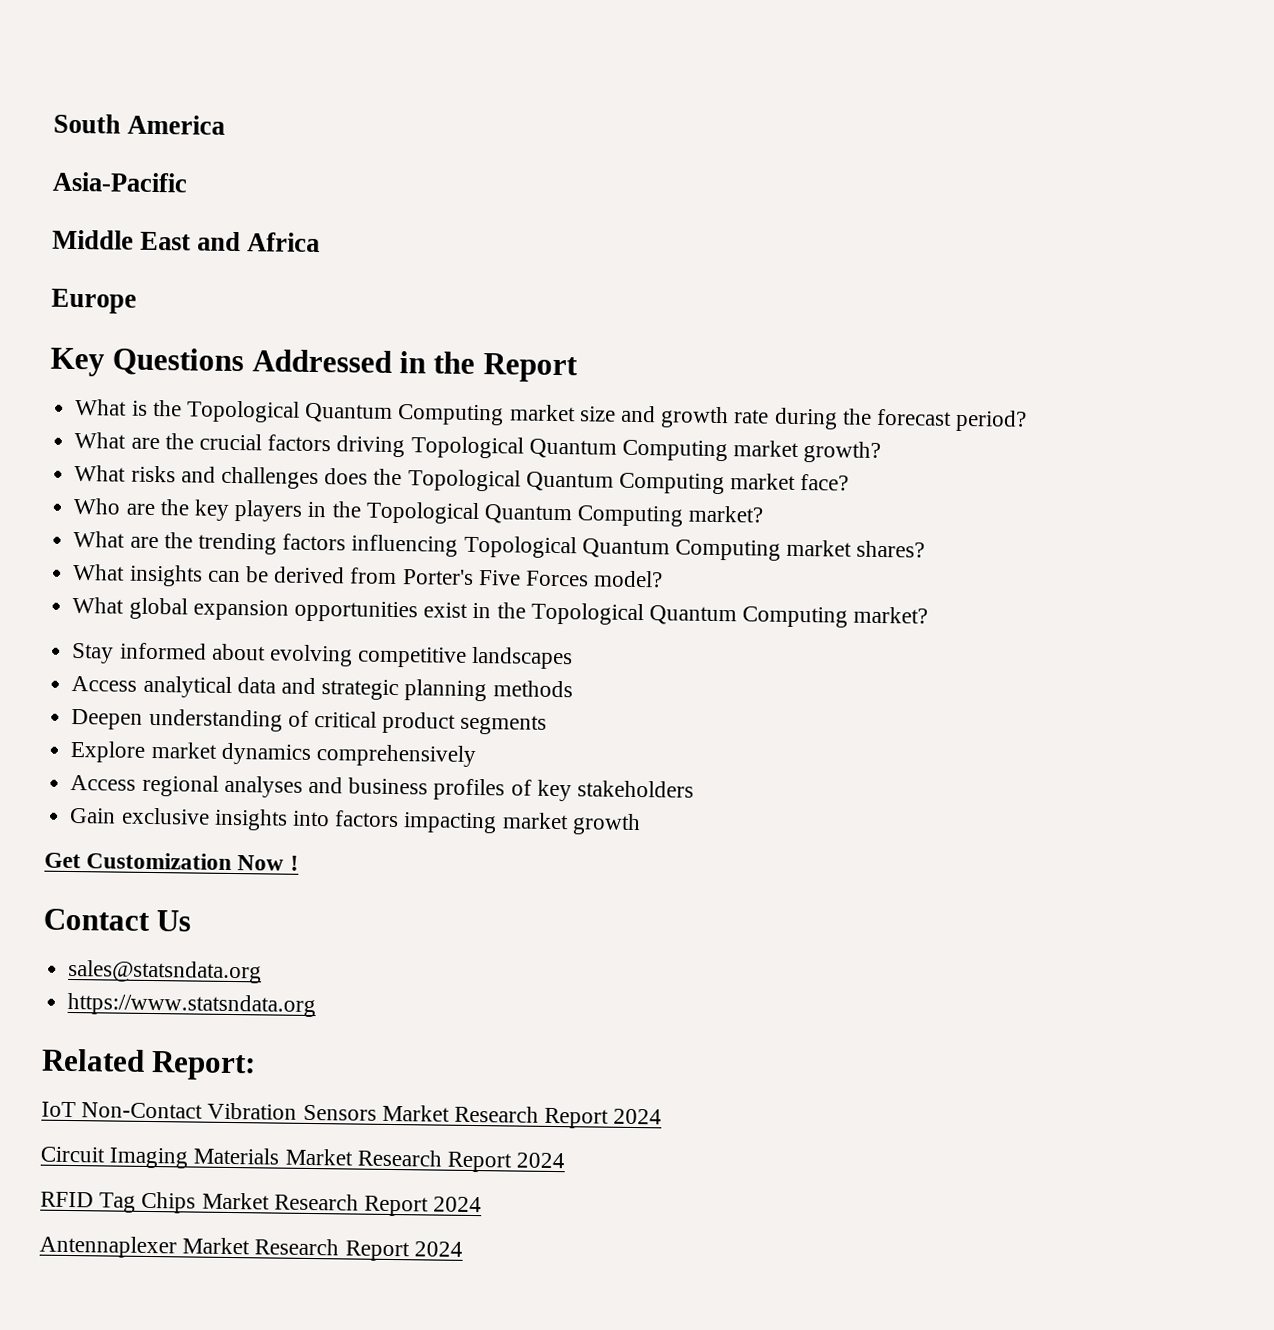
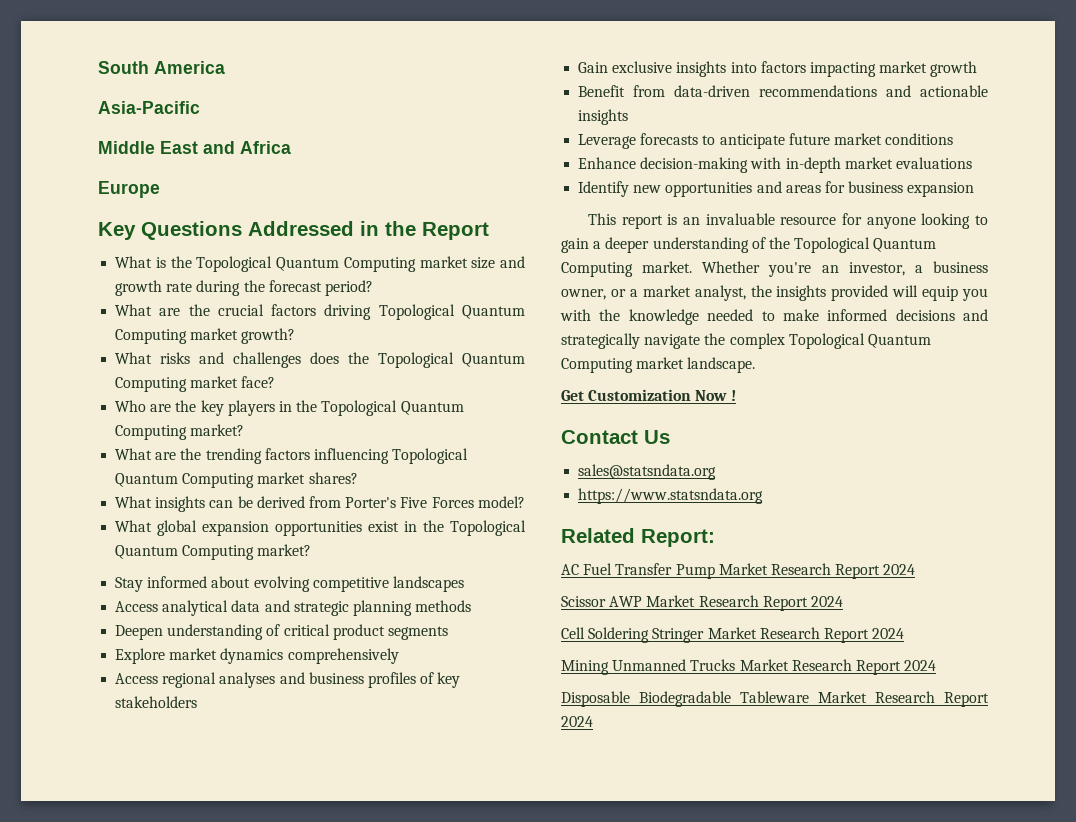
+ Benefit from data-driven recommendations and actionable insights
+ Leverage forecasts to anticipate future market conditions
+ Enhance decision-making with in-depth market evaluations
+ Identify new opportunities and areas for business expansion
+ This report is an invaluable resource for anyone looking to gain a deeper understanding of the Topological Quantum Computing market. Whether you're an investor, a business owner, or a market analyst, the insights provided will equip you with the knowledge needed to make informed decisions and strategically navigate the complex Topological Quantum Computing market landscape.
- IoT Non-Contact Vibration Sensors Market Research Report 2024
- Circuit Imaging Materials Market Research Report 2024
- RFID Tag Chips Market Research Report 2024
- Antennaplexer Market Research Report 2024
+ AC Fuel Transfer Pump Market Research Report 2024
+ Scissor AWP Market Research Report 2024
+ Cell Soldering Stringer Market Research Report 2024
+ Mining Unmanned Trucks Market Research Report 2024
+ Disposable Biodegradable Tableware Market Research Report 2024

